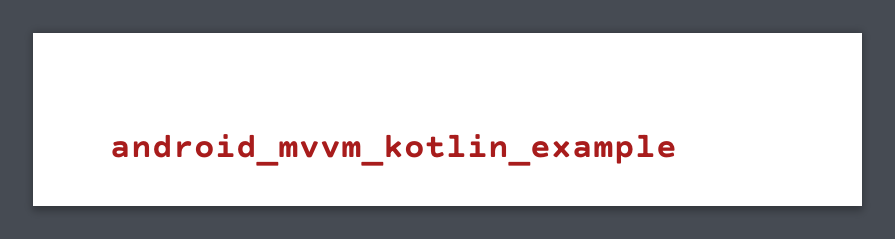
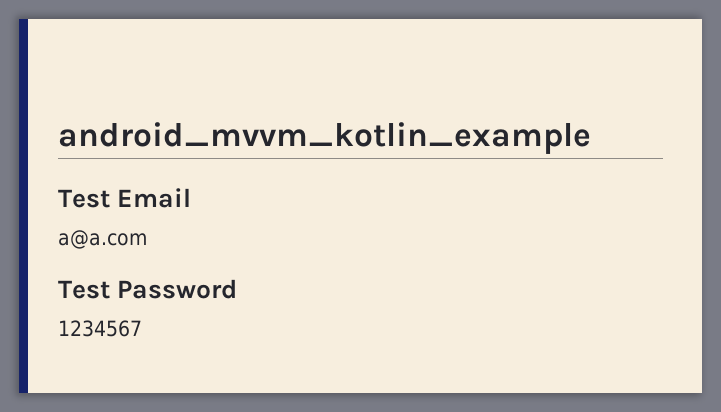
+ Test Email
+ a@a.com
+ Test Password
+ 1234567

